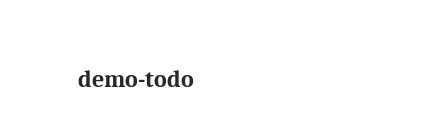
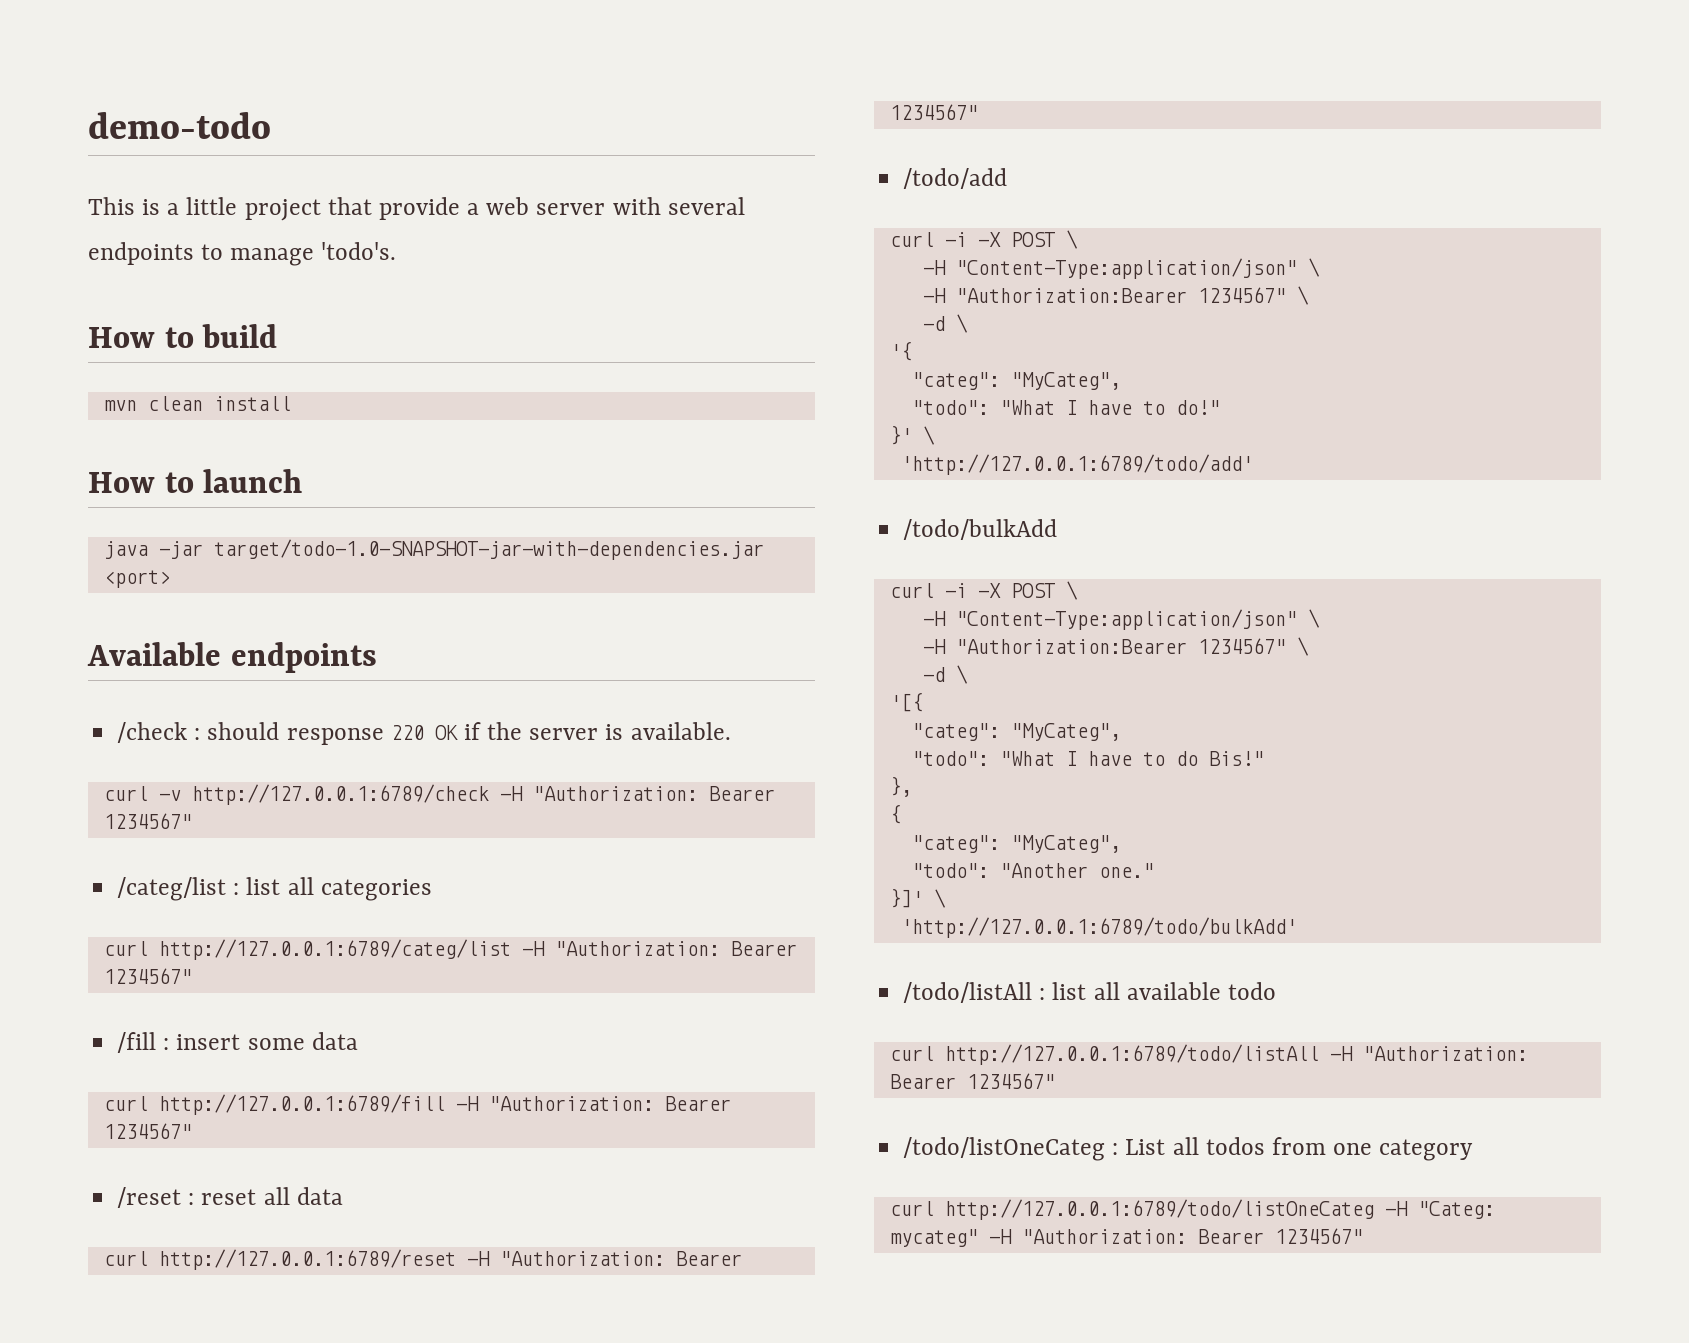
+ This is a little project that provide a web server with several endpoints to manage 'todo's.
+ How to build
+ mvn clean install
+ How to launch
+ java -jar target/todo-1.0-SNAPSHOT-jar-with-dependencies.jar <port>
+ Available endpoints
+ /check : should response 220 OK if the server is available.
+ curl -v http://127.0.0.1:6789/check -H "Authorization: Bearer 1234567"
+ /categ/list : list all categories
+ curl http://127.0.0.1:6789/categ/list -H "Authorization: Bearer 1234567"
+ /fill : insert some data
+ curl http://127.0.0.1:6789/fill -H "Authorization: Bearer 1234567"
+ /reset : reset all data
+ curl http://127.0.0.1:6789/reset -H "Authorization: Bearer 1234567"
+ /todo/add
+ curl -i -X POST \
+ -H "Content-Type:application/json" \
+ -H "Authorization:Bearer 1234567" \
+ -d \
+ '{
+ "categ": "MyCateg",
+ "todo": "What I have to do!"
+ }' \
+ 'http://127.0.0.1:6789/todo/add'
+ /todo/bulkAdd
+ curl -i -X POST \
+ -H "Content-Type:application/json" \
+ -H "Authorization:Bearer 1234567" \
+ -d \
+ '[{
+ "categ": "MyCateg",
+ "todo": "What I have to do Bis!"
+ },
+ {
+ "categ": "MyCateg",
+ "todo": "Another one."
+ }]' \
+ 'http://127.0.0.1:6789/todo/bulkAdd'
+ /todo/listAll : list all available todo
+ curl http://127.0.0.1:6789/todo/listAll -H "Authorization: Bearer 1234567"
+ /todo/listOneCateg : List all todos from one category
+ curl http://127.0.0.1:6789/todo/listOneCateg -H "Categ: mycateg" -H "Authorization: Bearer 1234567"

